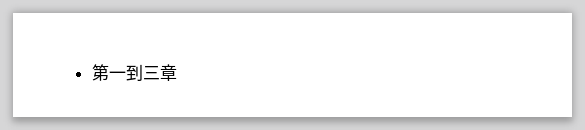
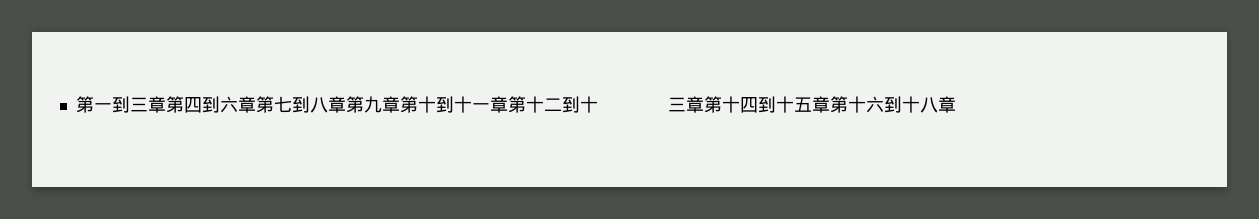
- 第一到三章
+ 第一到三章第四到六章第七到八章第九章第十到十一章第十二到十三章第十四到十五章第十六到十八章

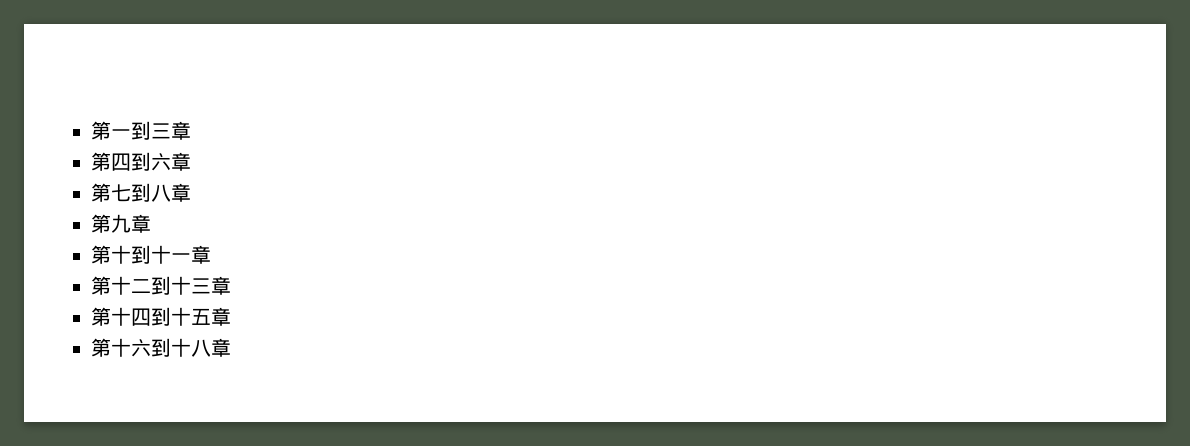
- 第一到三章第四到六章第七到八章第九章第十到十一章第十二到十三章第十四到十五章第十六到十八章
+ 第一到三章
+ 第四到六章
+ 第七到八章
+ 第九章
+ 第十到十一章
+ 第十二到十三章
+ 第十四到十五章
+ 第十六到十八章

